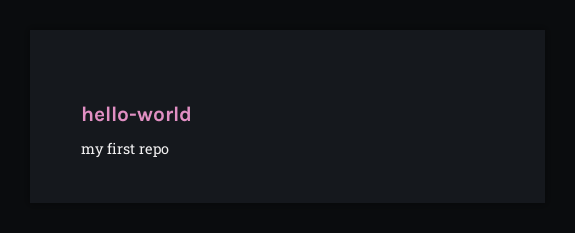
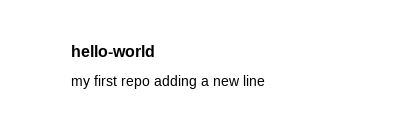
- my first repo
+ my first repo adding a new line

